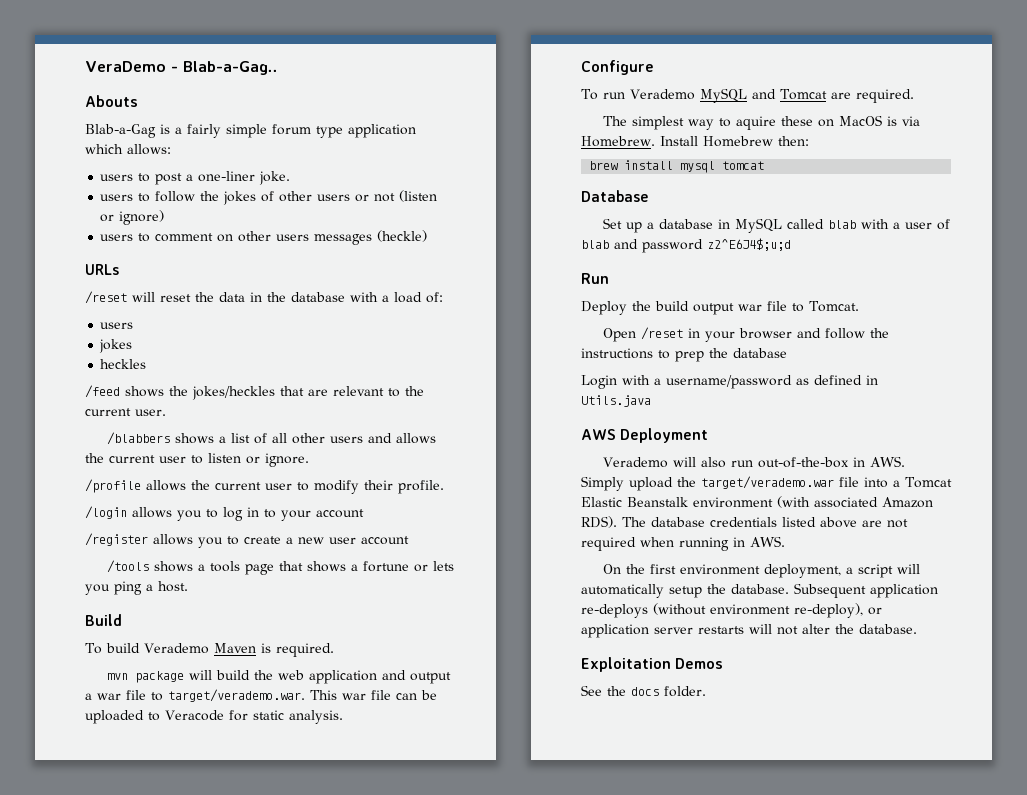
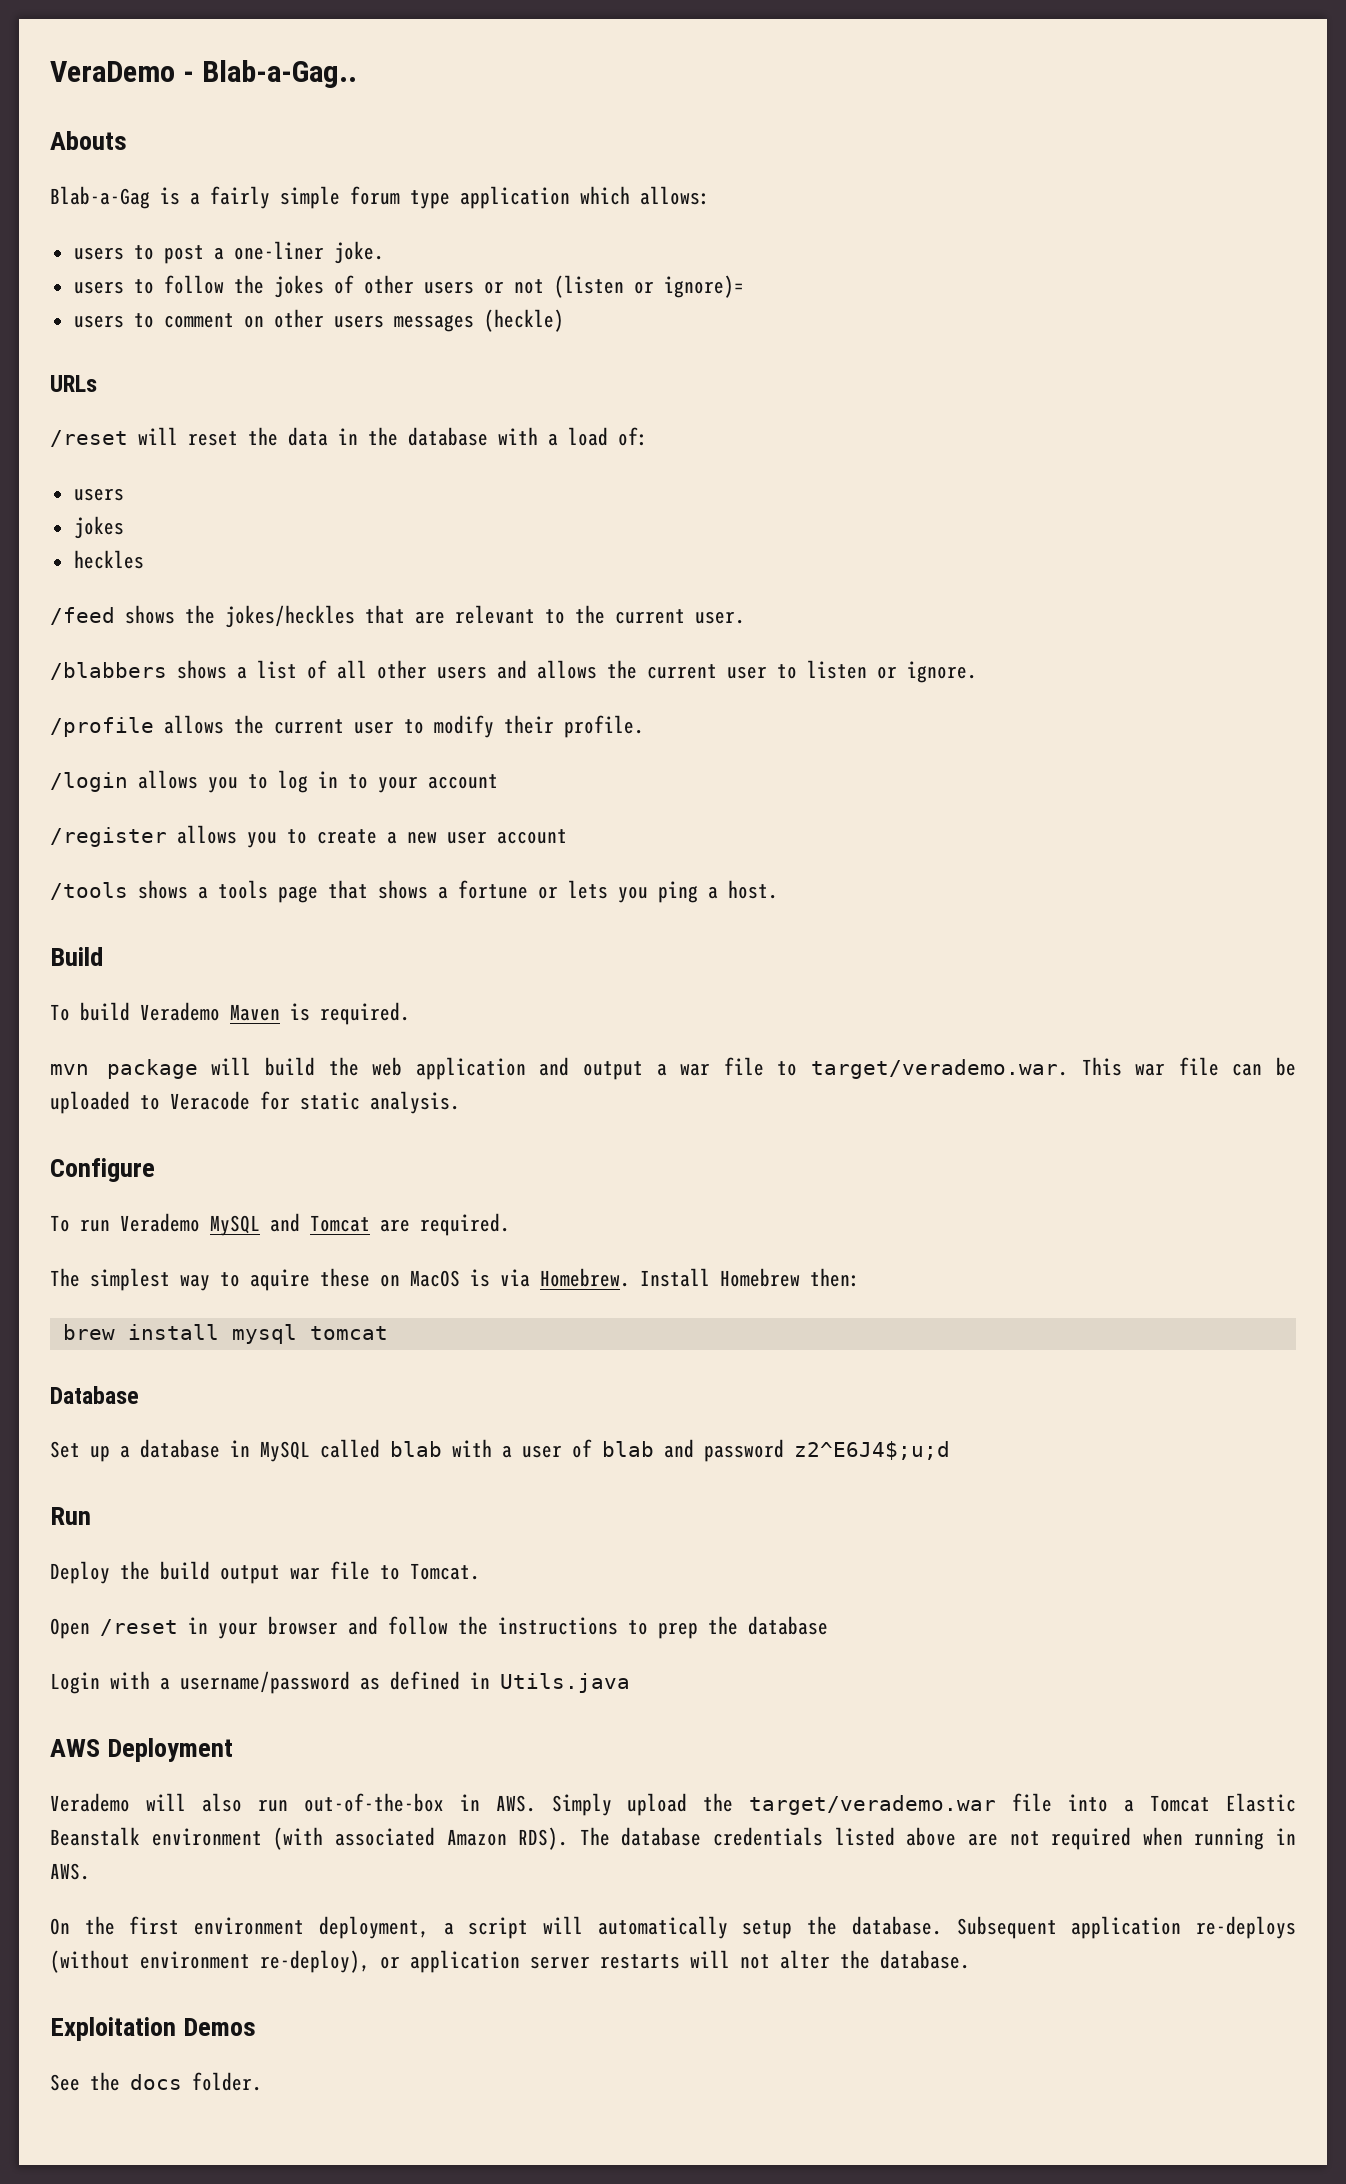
- users to follow the jokes of other users or not (listen or ignore)
+ users to follow the jokes of other users or not (listen or ignore)=

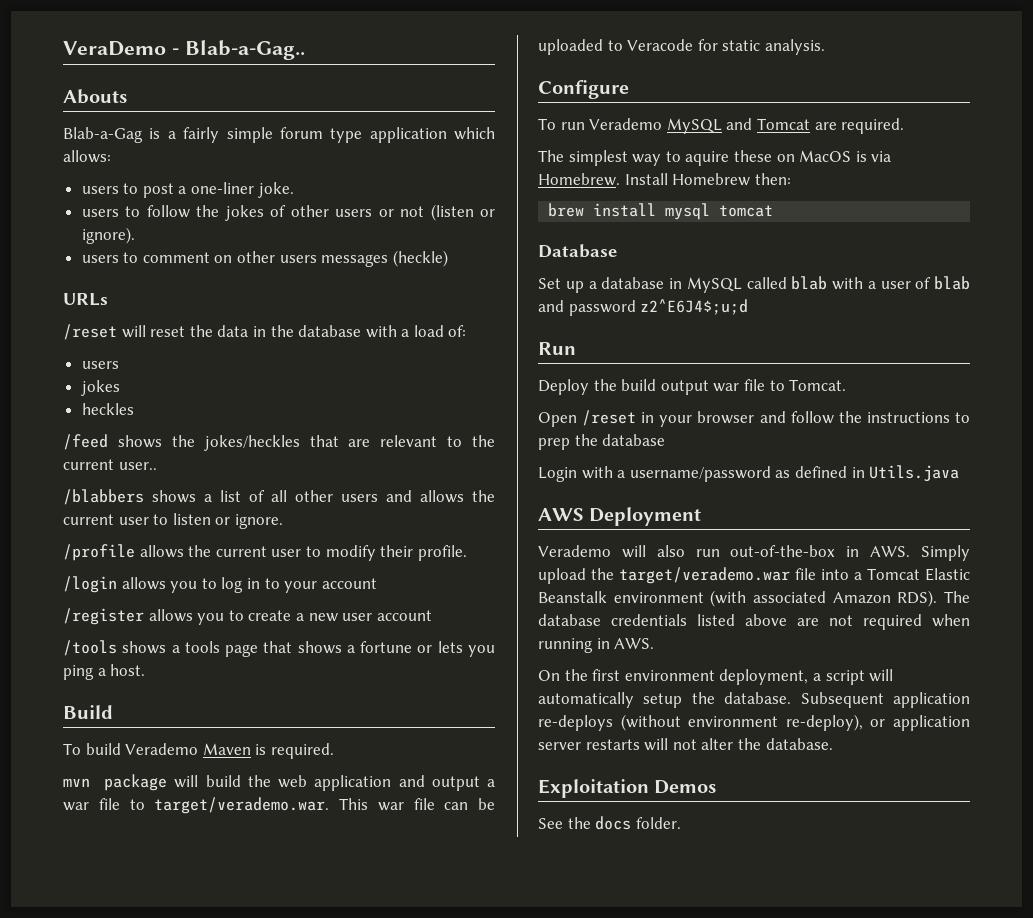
- users to follow the jokes of other users or not (listen or ignore)=
+ users to follow the jokes of other users or not (listen or ignore).
- /feed shows the jokes/heckles that are relevant to the current user.
+ /feed shows the jokes/heckles that are relevant to the current user..

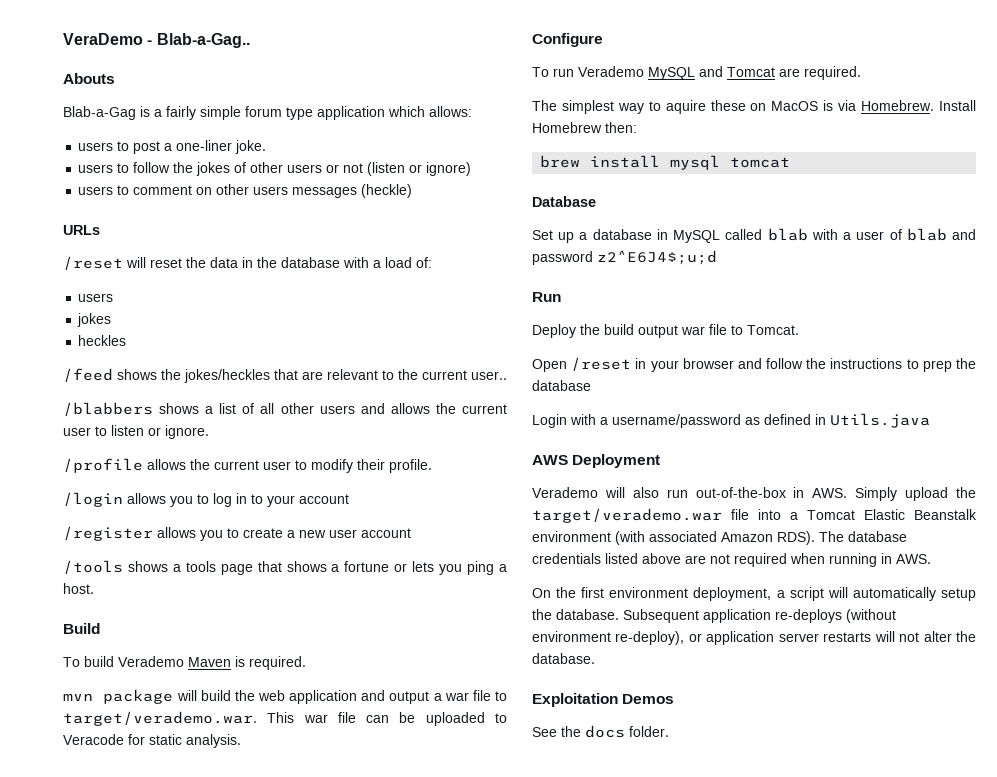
- users to follow the jokes of other users or not (listen or ignore).
+ users to follow the jokes of other users or not (listen or ignore)

